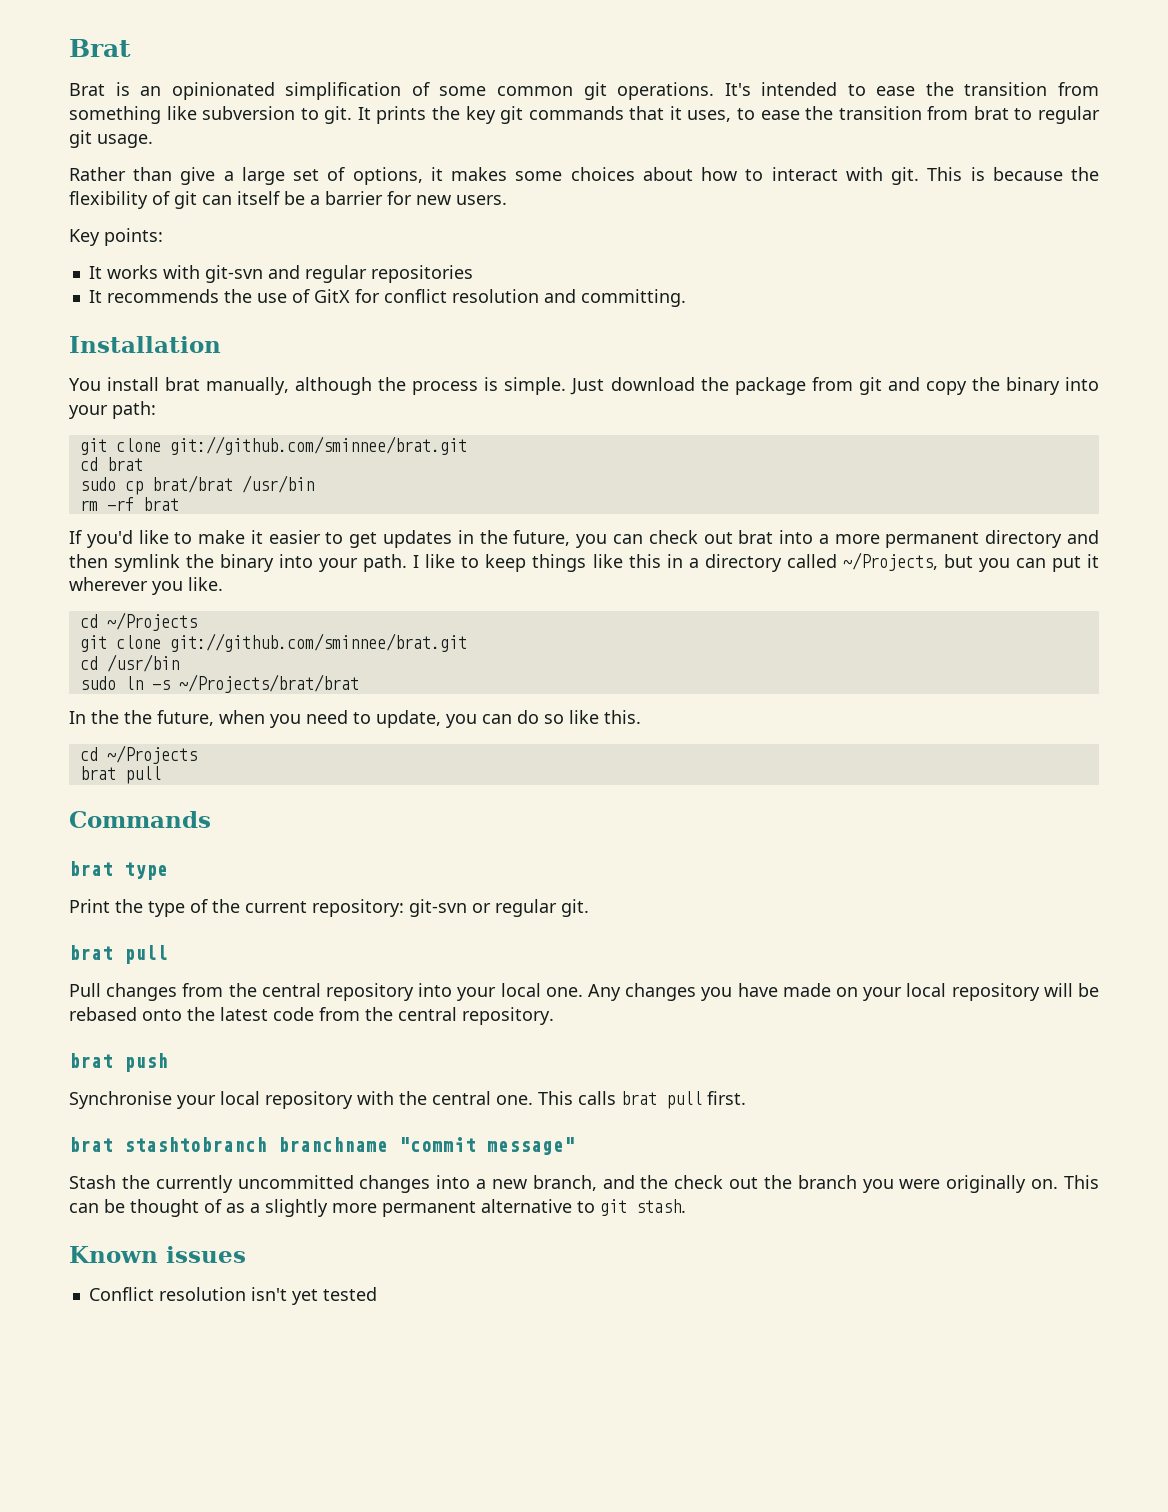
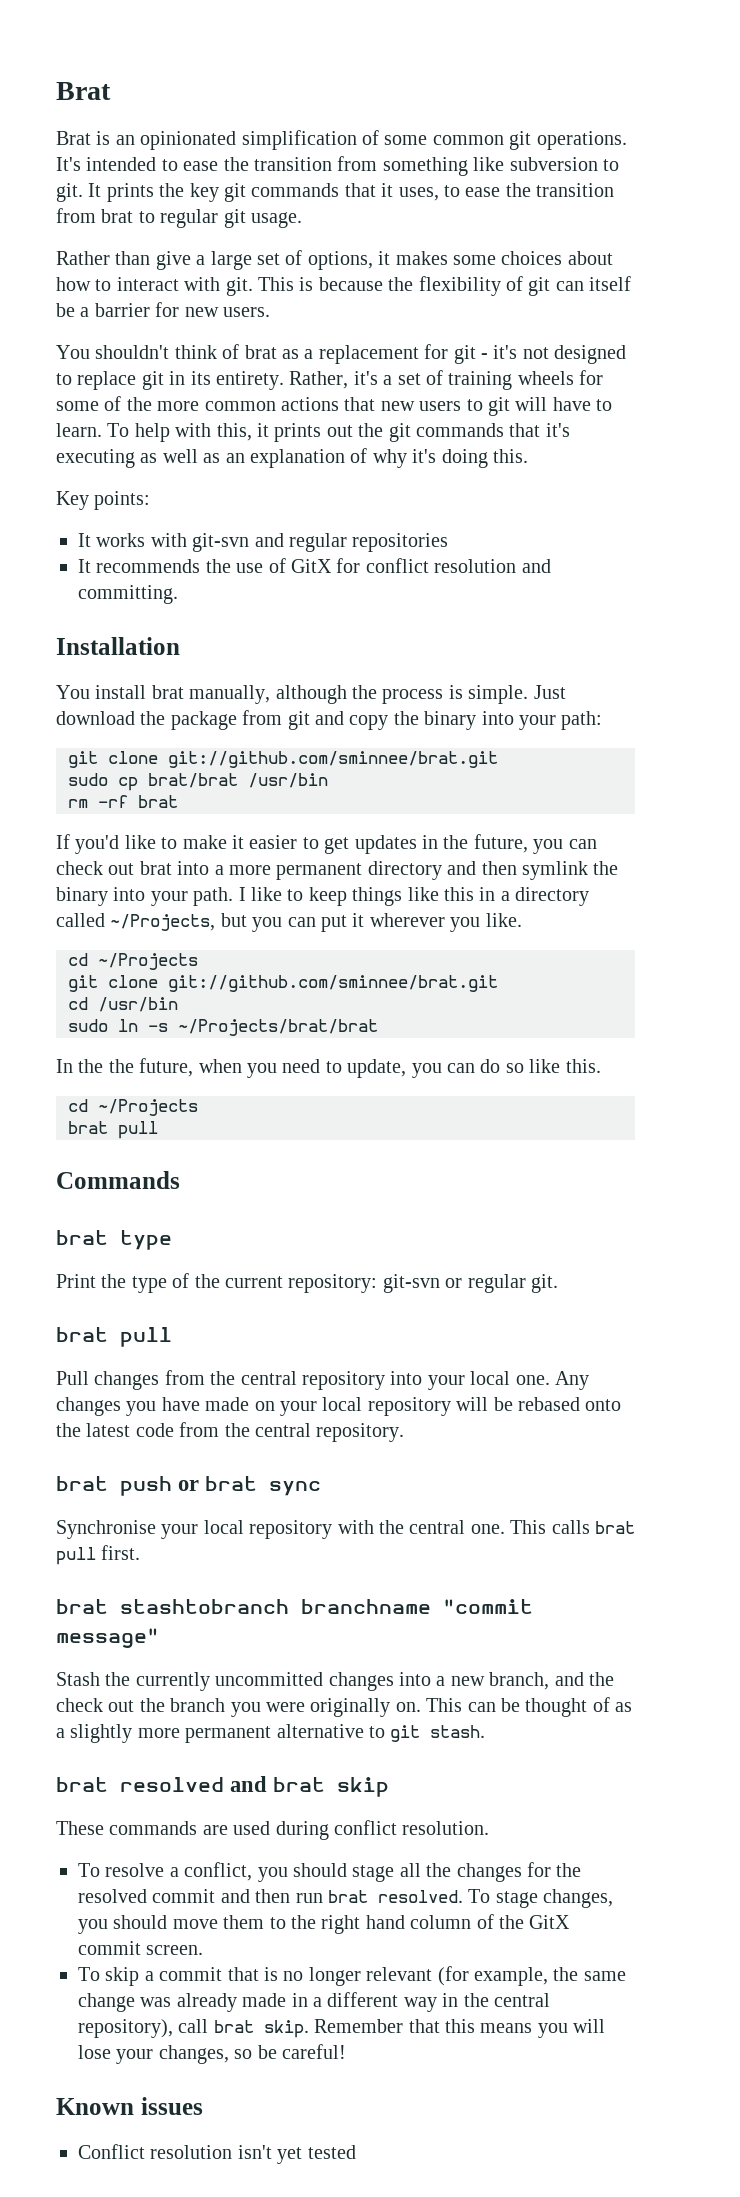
+ You shouldn't think of brat as a replacement for git - it's not designed to replace git in its entirety. Rather, it's a set of training wheels for some of the more common actions that new users to git will have to learn. To help with this, it prints out the git commands that it's executing as well as an explanation of why it's doing this.
- cd brat
- brat push
+ brat push or brat sync
+ brat resolved and brat skip
+ These commands are used during conflict resolution.
+ To resolve a conflict, you should stage all the changes for the resolved commit and then run brat resolved. To stage changes, you should move them to the right hand column of the GitX commit screen.
+ To skip a commit that is no longer relevant (for example, the same change was already made in a different way in the central repository), call brat skip. Remember that this means you will lose your changes, so be careful!

